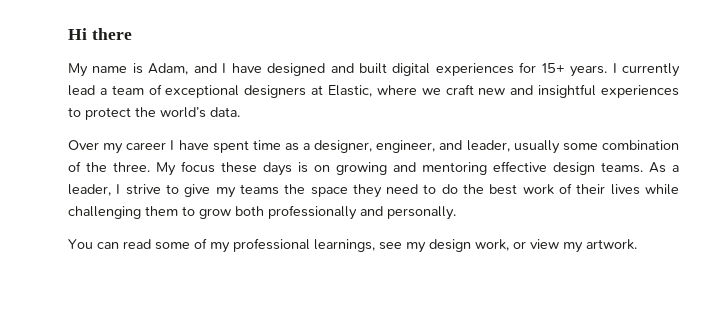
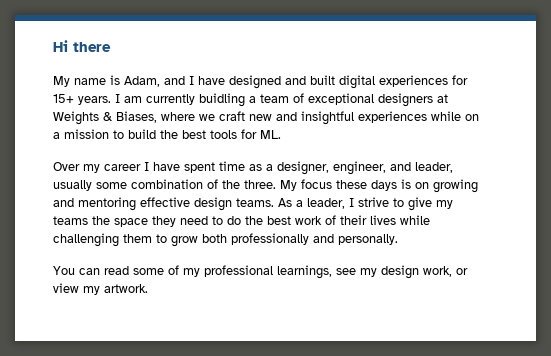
- I currently lead a team of exceptional designers at Elastic, where we craft new and insightful experiences to protect the world’s data.
+ I am currently buidling a team of exceptional designers at Weights & Biases, where we craft new and insightful experiences while on a mission to build the best tools for ML.

